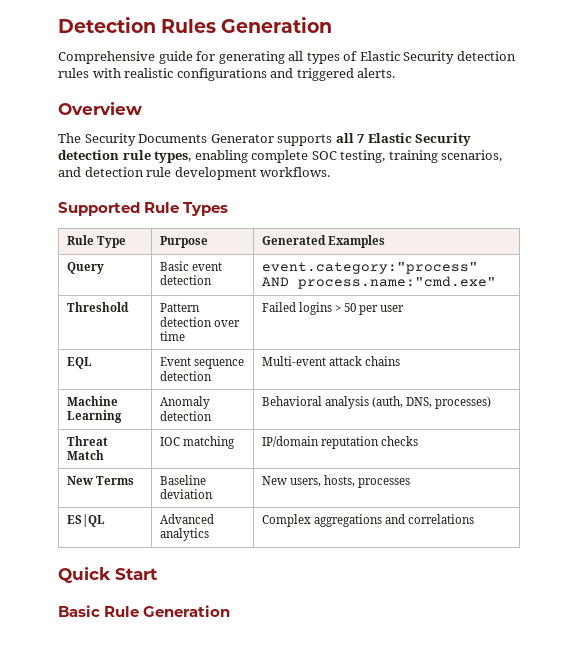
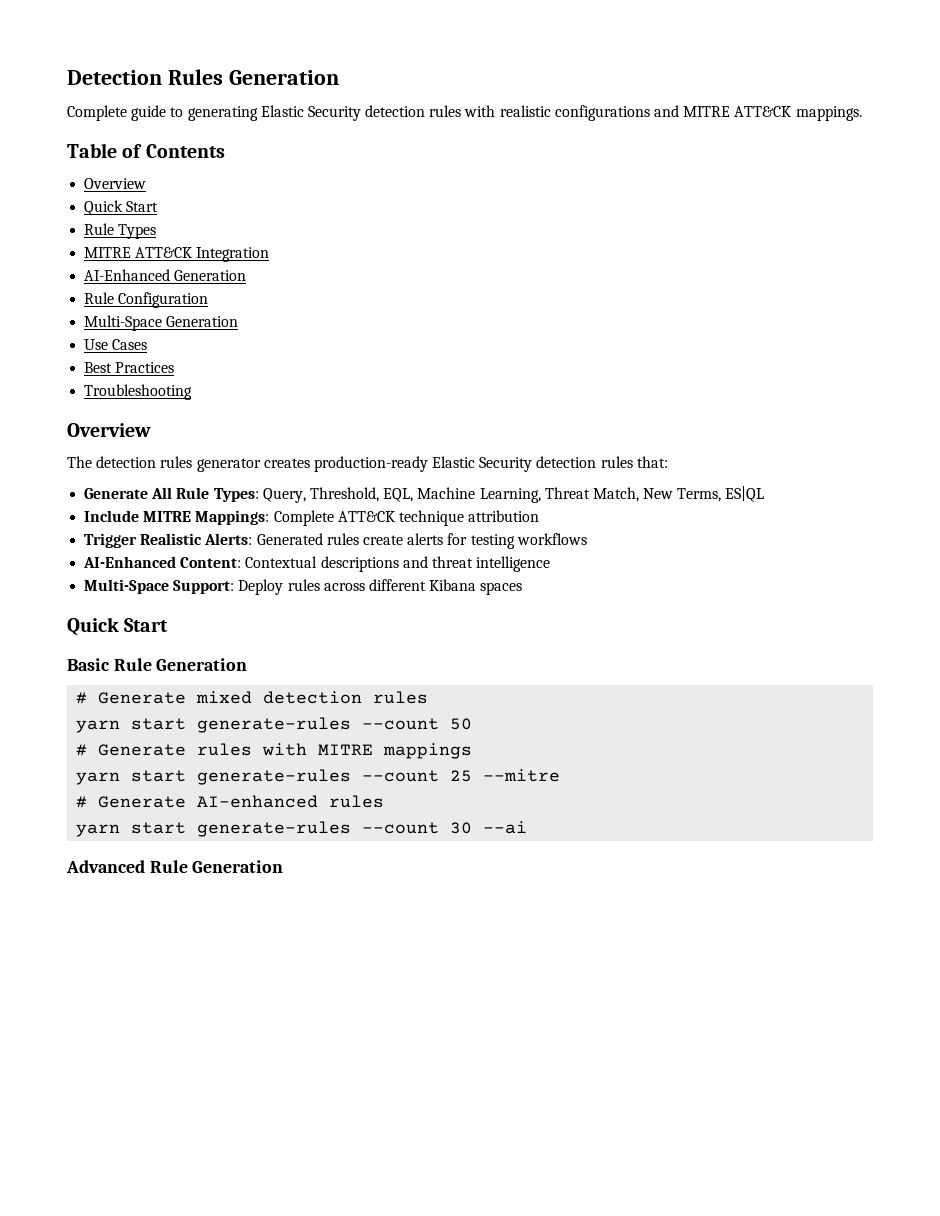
- Comprehensive guide for generating all types of Elastic Security detection rules with realistic configurations and triggered alerts.
+ Complete guide to generating Elastic Security detection rules with realistic configurations and MITRE ATT&CK mappings.
+ Table of Contents
  Overview
- The Security Documents Generator supports all 7 Elastic Security detection rule types, enabling complete SOC testing, training scenarios, and detection rule development workflows.
- Supported Rule Types
- Rule Type | Purpose | Generated Examples
- Query | Basic event detection | event.category:"process" AND process.name:"cmd.exe"
- Threshold | Pattern detection over time | Failed logins > 50 per user
- EQL | Event sequence detection | Multi-event attack chains
- Machine Learning | Anomaly detection | Behavioral analysis (auth, DNS, processes)
- Threat Match | IOC matching | IP/domain reputation checks
- New Terms | Baseline deviation | New users, hosts, processes
- ES|QL | Advanced analytics | Complex aggregations and correlations
+ Quick Start
+ Rule Types
+ MITRE ATT&CK Integration
+ AI-Enhanced Generation
+ Rule Configuration
+ Multi-Space Generation
+ Use Cases
+ Best Practices
+ Troubleshooting
+ Overview
+ The detection rules generator creates production-ready Elastic Security detection rules that:
+ Generate All Rule Types: Query, Threshold, EQL, Machine Learning, Threat Match, New Terms, ES|QL
+ Include MITRE Mappings: Complete ATT&CK technique attribution
+ Trigger Realistic Alerts: Generated rules create alerts for testing workflows
+ AI-Enhanced Content: Contextual descriptions and threat intelligence
+ Multi-Space Support: Deploy rules across different Kibana spaces
+ # Generate mixed detection rules
+ yarn start generate-rules --count 50
+ # Generate rules with MITRE mappings
+ yarn start generate-rules --count 25 --mitre
+ # Generate AI-enhanced rules
+ yarn start generate-rules --count 30 --ai
+ Advanced Rule Generation

